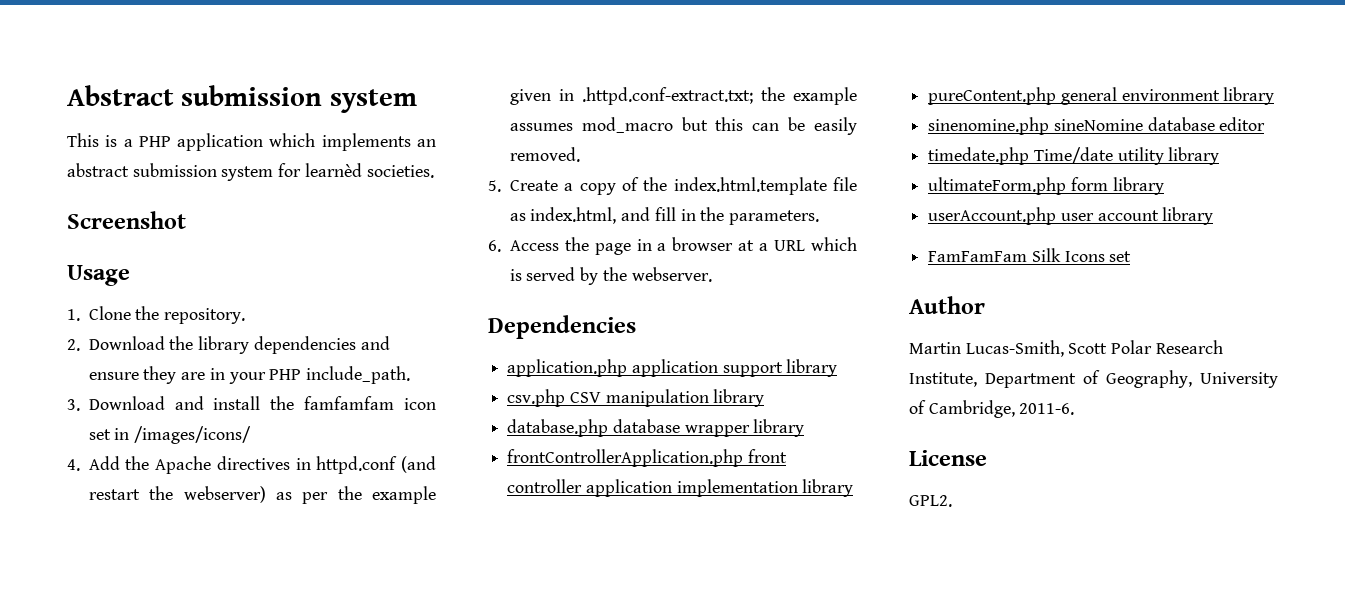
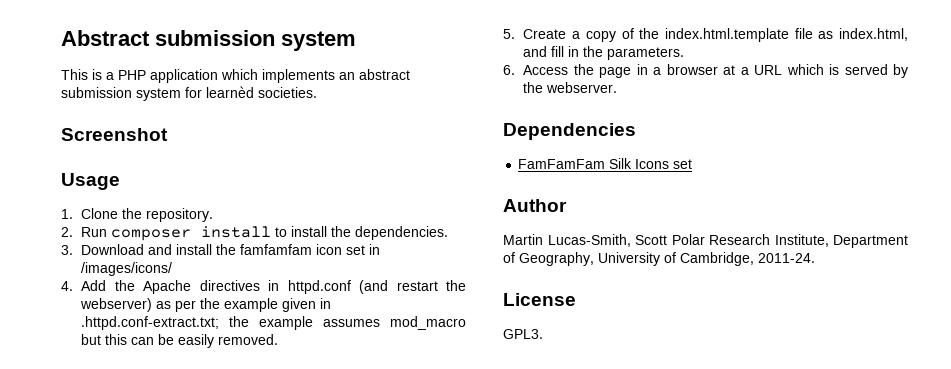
- 2. Download the library dependencies and ensure they are in your PHP include_path.
+ 2. Run composer install to install the dependencies.
- application.php application support library
- csv.php CSV manipulation library
- database.php database wrapper library
- frontControllerApplication.php front controller application implementation library
- pureContent.php general environment library
- sinenomine.php sineNomine database editor
- timedate.php Time/date utility library
- ultimateForm.php form library
- userAccount.php user account library
- Martin Lucas-Smith, Scott Polar Research Institute, Department of Geography, University of Cambridge, 2011-6.
+ Martin Lucas-Smith, Scott Polar Research Institute, Department of Geography, University of Cambridge, 2011-24.
- GPL2.
+ GPL3.

